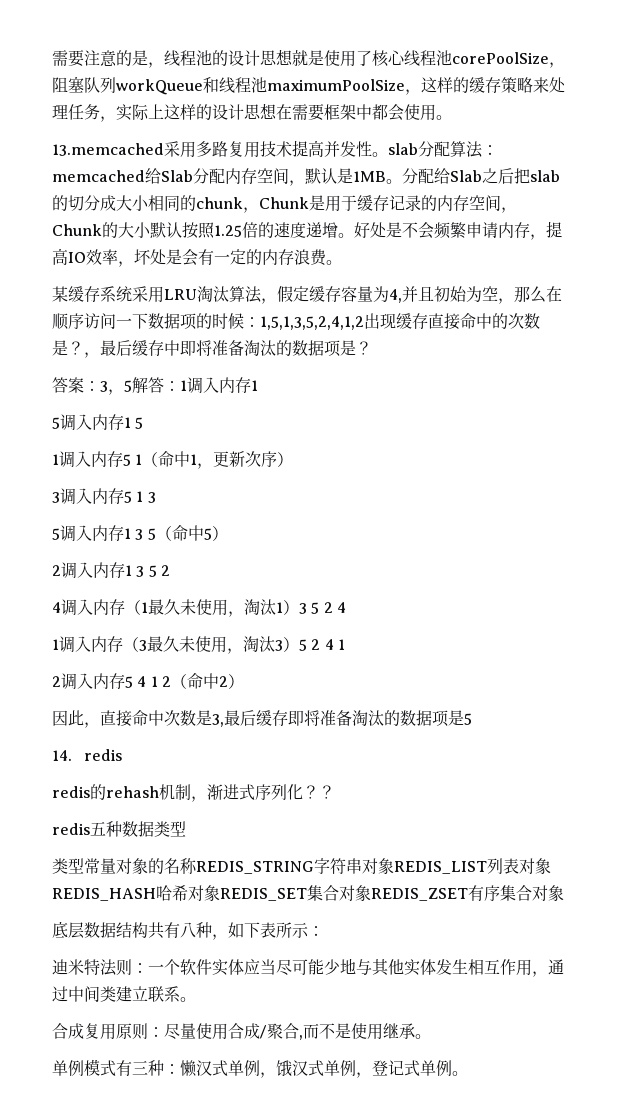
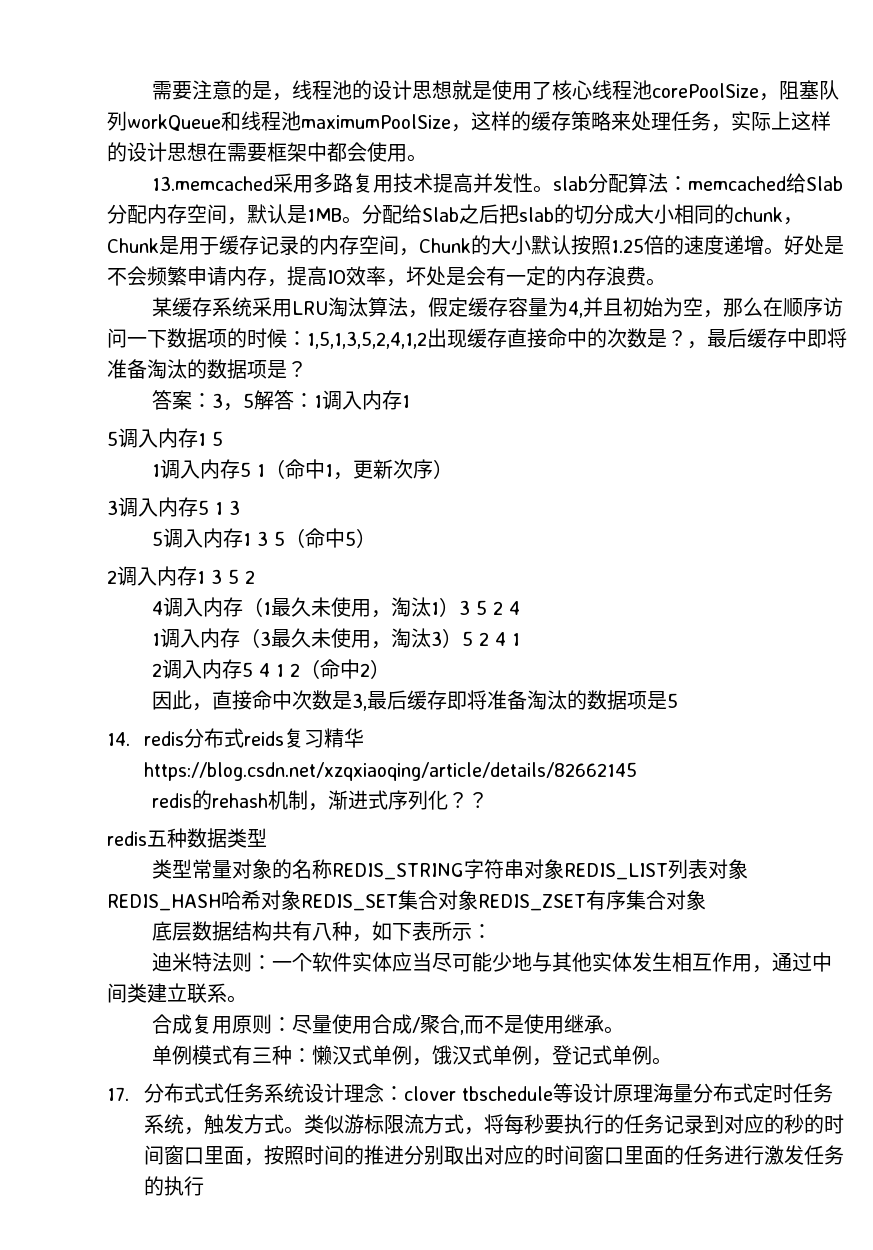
- 14. redis
+ 14. redis分布式reids复习精华https://blog.csdn.net/xzqxiaoqing/article/details/82662145
+ 17.分布式式任务系统设计理念：clover tbschedule等设计原理海量分布式定时任务系统，触发方式。类似游标限流方式，将每秒要执行的任务记录到对应的秒的时间窗口里面，按照时间的推进分别取出对应的时间窗口里面的任务进行激发任务的执行

